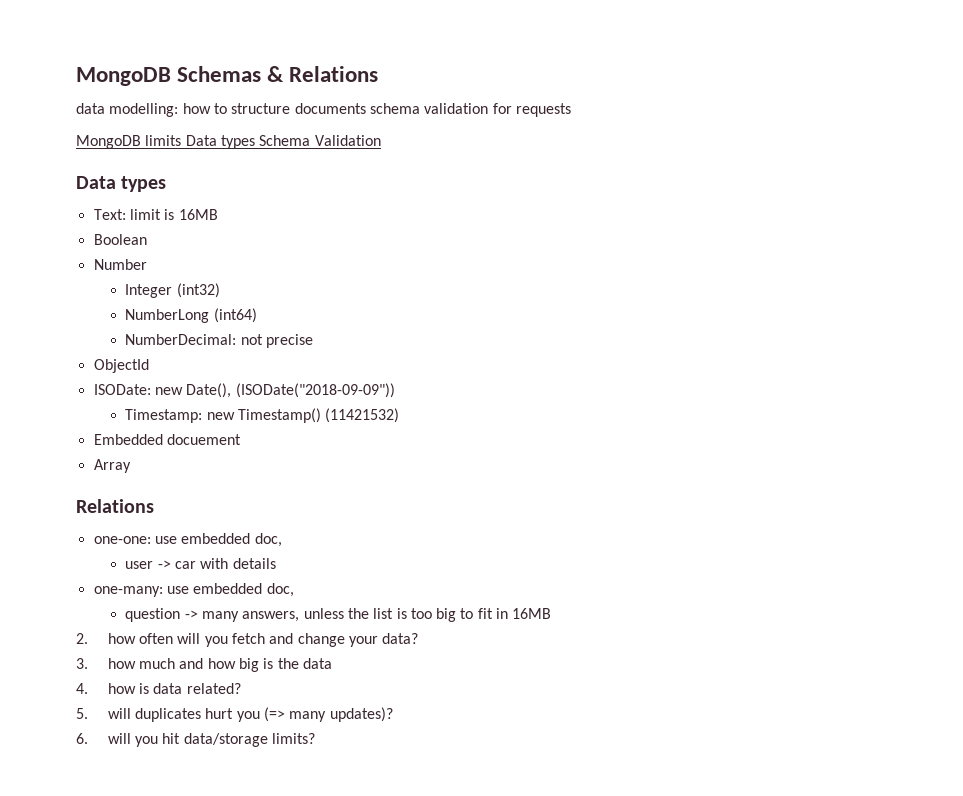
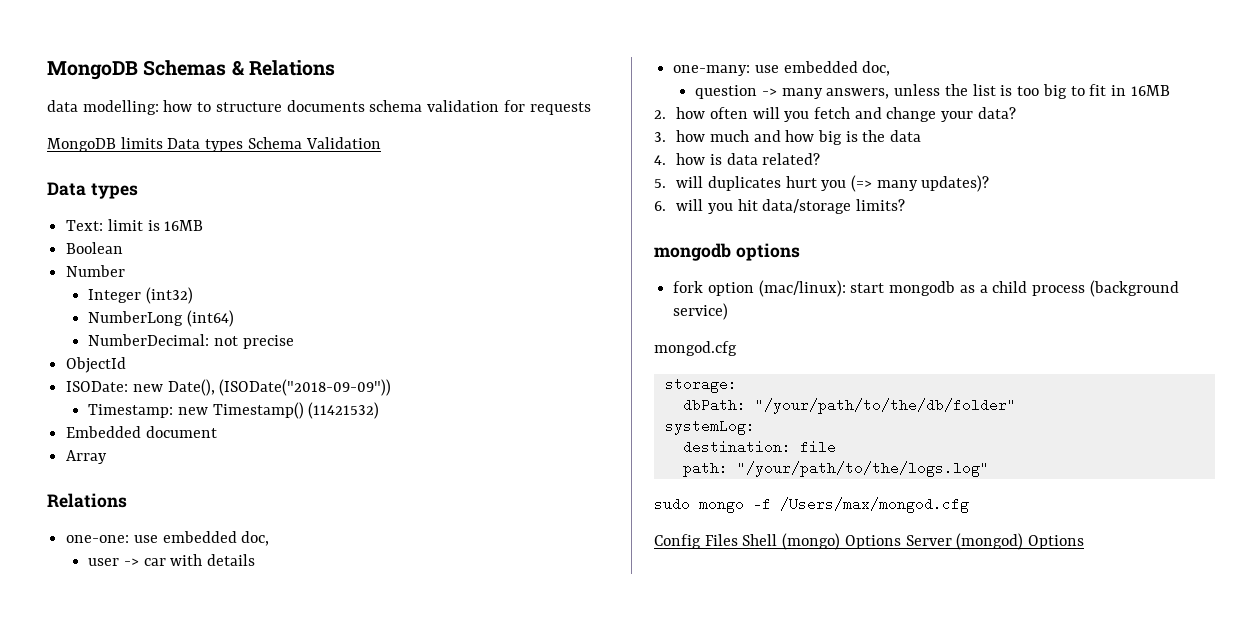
- Embedded docuement
+ Embedded document
+ mongodb options
+ fork option (mac/linux): start mongodb as a child process (background service)
+ mongod.cfg
+ storage:
+ dbPath: "/your/path/to/the/db/folder"
+ systemLog:
+ destination: file
+ path: "/your/path/to/the/logs.log"
+ sudo mongo -f /Users/max/mongod.cfg
+ Config Files Shell (mongo) Options Server (mongod) Options

